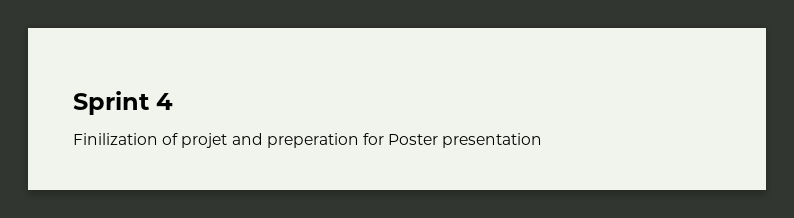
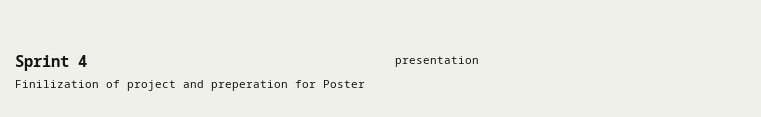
- Finilization of projet and preperation for Poster presentation
+ Finilization of project and preperation for Poster presentation

